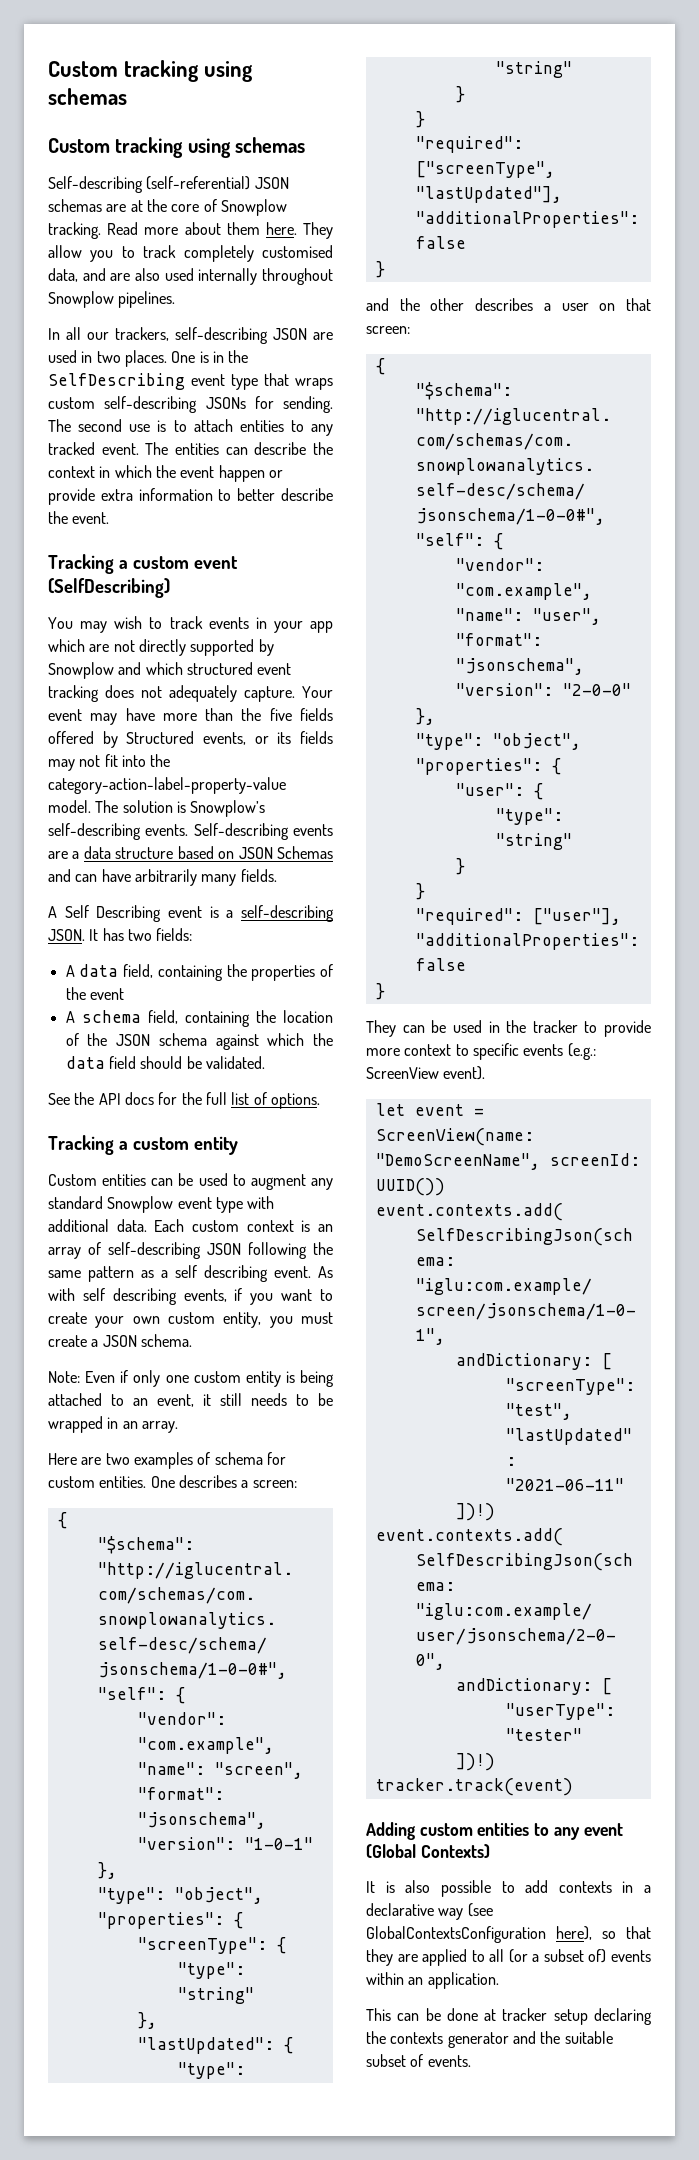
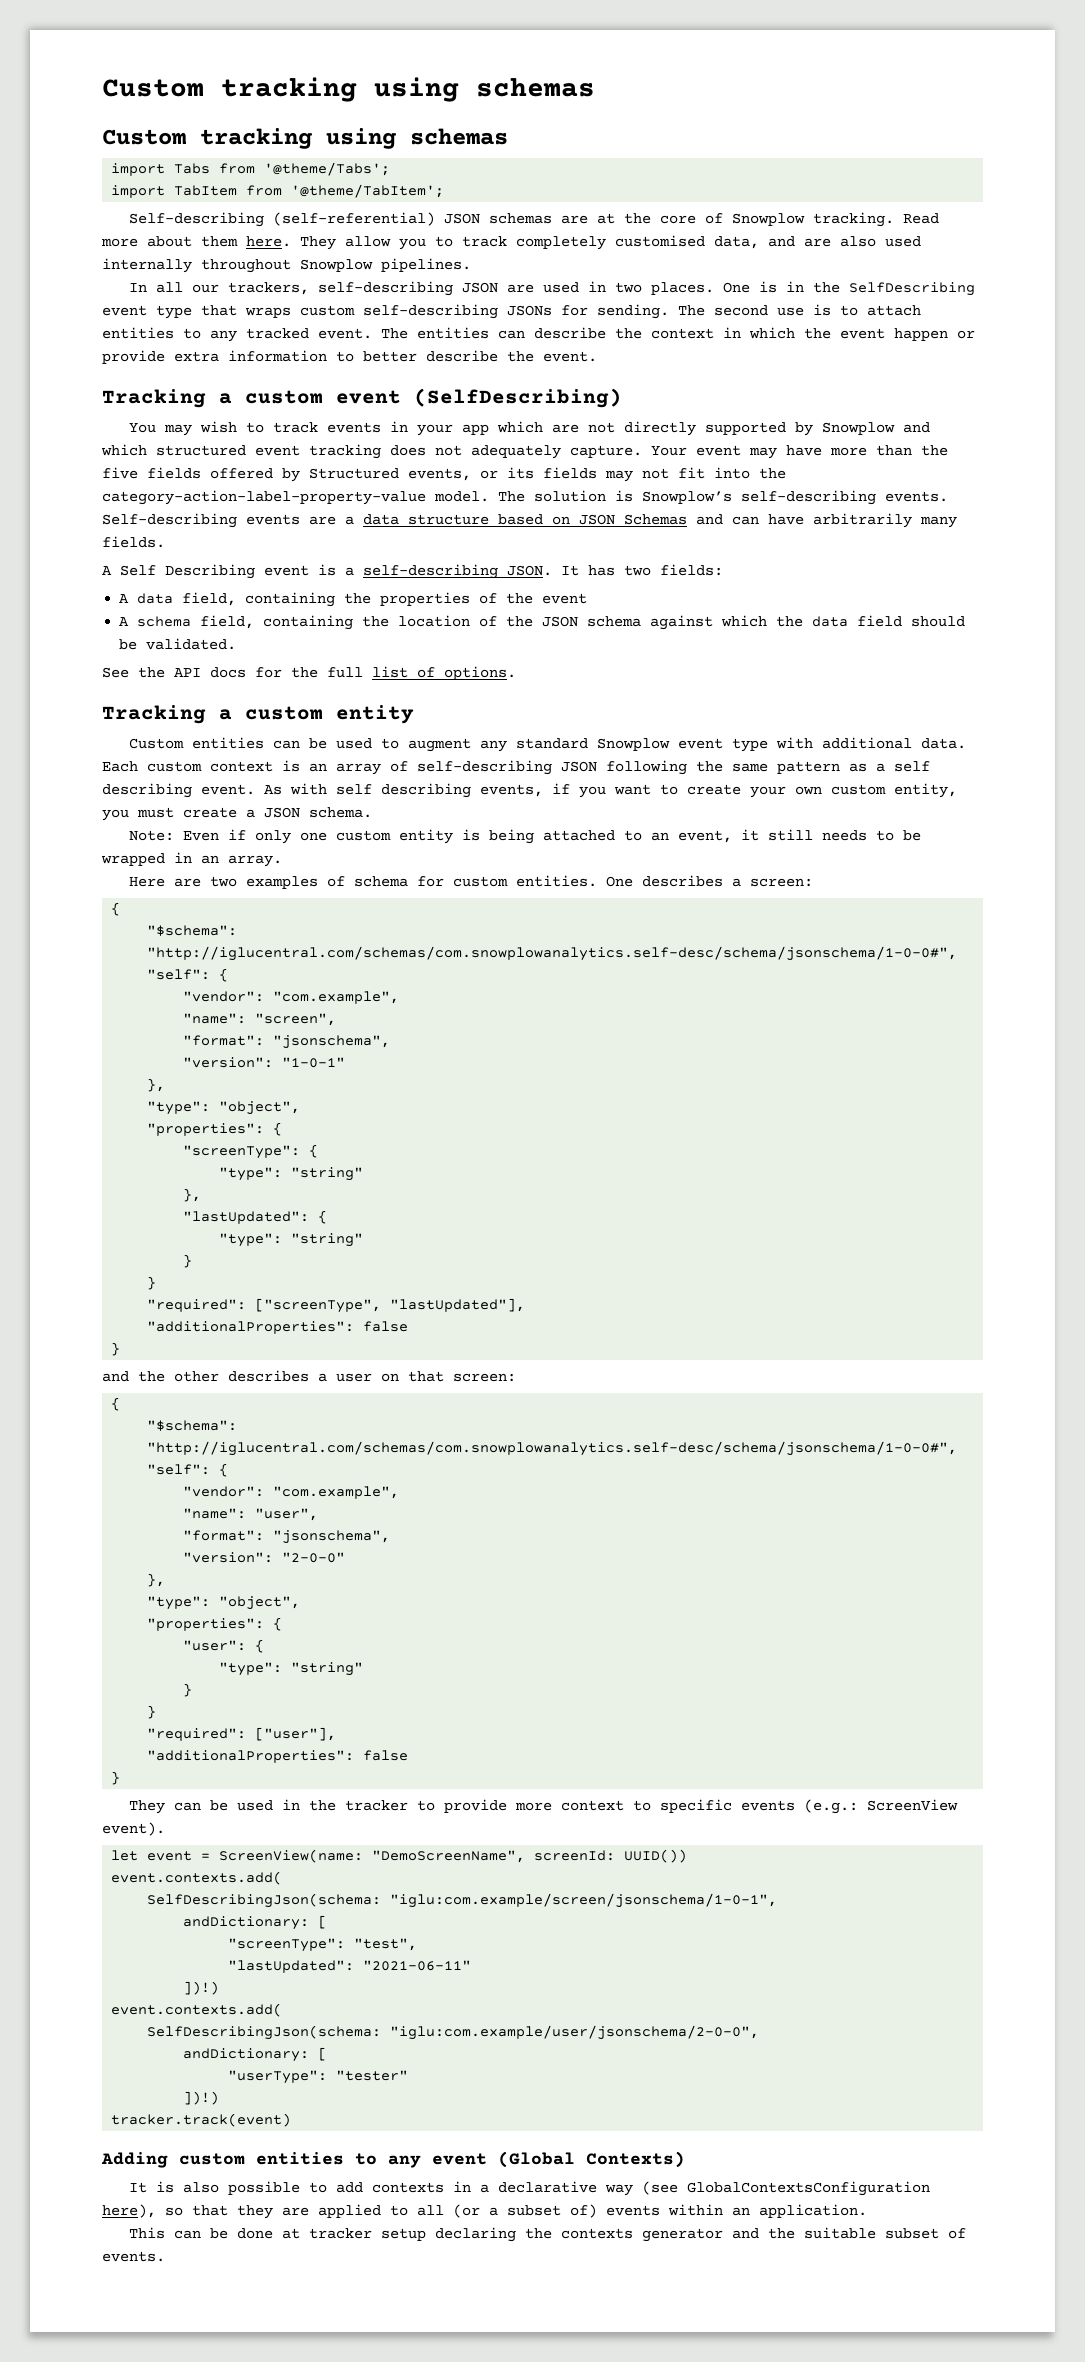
+ import Tabs from '@theme/Tabs';
+ import TabItem from '@theme/TabItem';

